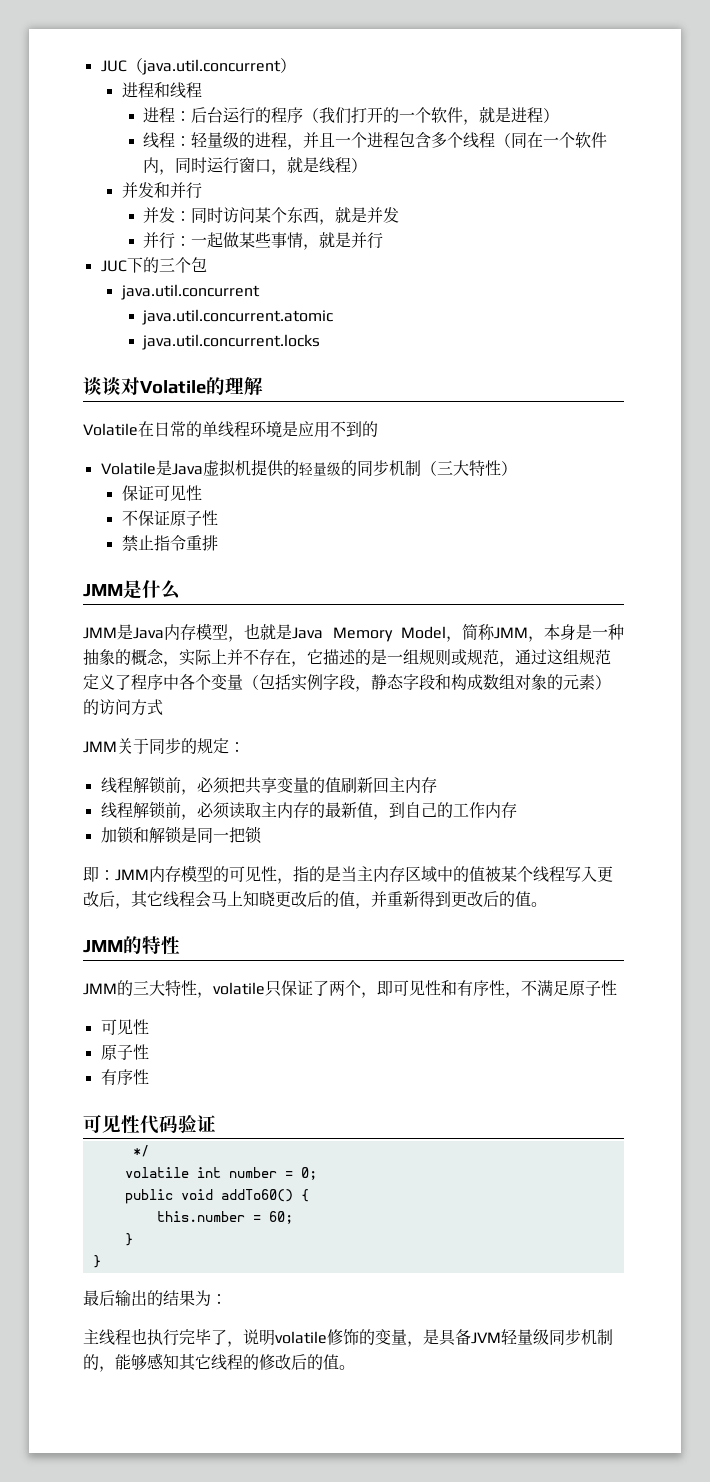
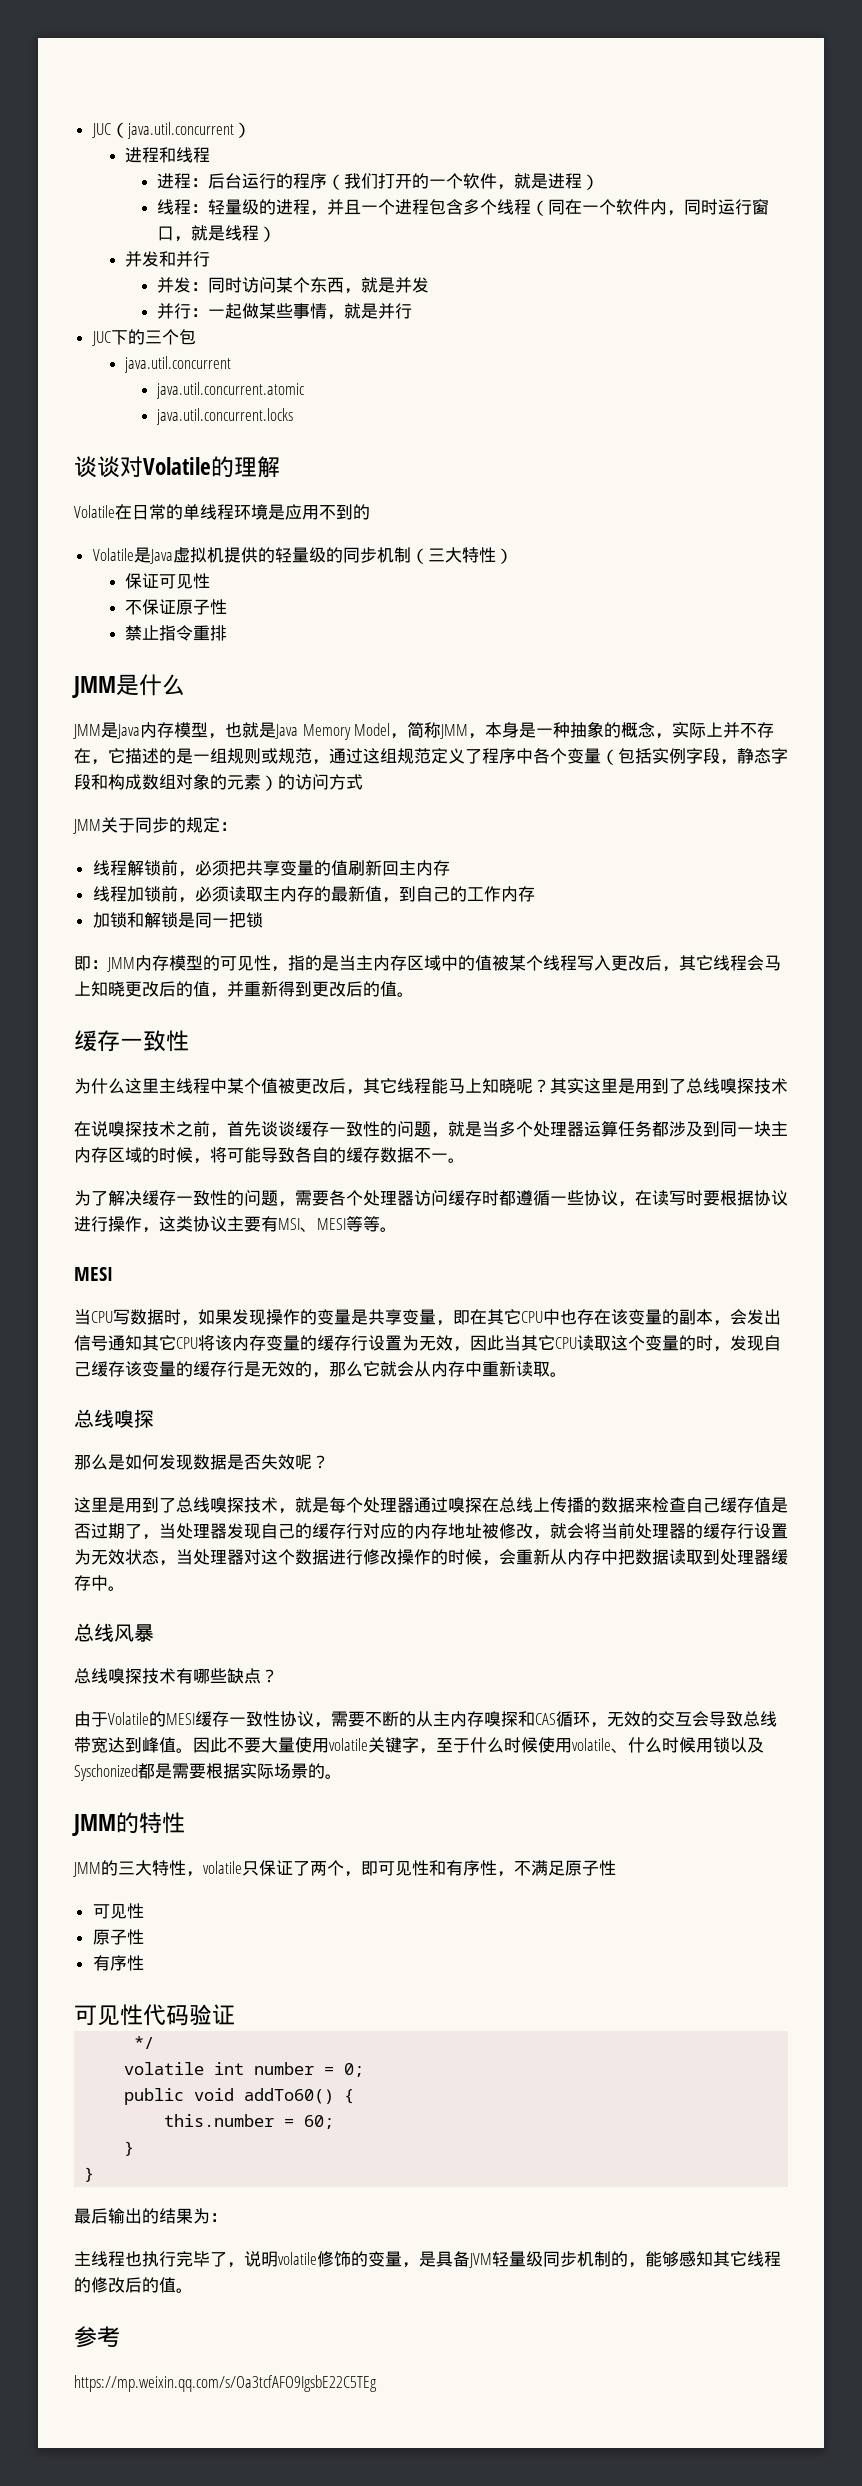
- 线程解锁前，必须读取主内存的最新值，到自己的工作内存
+ 线程加锁前，必须读取主内存的最新值，到自己的工作内存
  即：JMM内存模型的可见性，指的是当主内存区域中的值被某个线程写入更改后，其它线程会马上知晓更改后的值，并重新得到更改后的值。
+ 缓存一致性
+ 为什么这里主线程中某个值被更改后，其它线程能马上知晓呢？其实这里是用到了总线嗅探技术
+ 在说嗅探技术之前，首先谈谈缓存一致性的问题，就是当多个处理器运算任务都涉及到同一块主内存区域的时候，将可能导致各自的缓存数据不一。
+ 为了解决缓存一致性的问题，需要各个处理器访问缓存时都遵循一些协议，在读写时要根据协议进行操作，这类协议主要有MSI、MESI等等。
+ MESI
+ 当CPU写数据时，如果发现操作的变量是共享变量，即在其它CPU中也存在该变量的副本，会发出信号通知其它CPU将该内存变量的缓存行设置为无效，因此当其它CPU读取这个变量的时，发现自己缓存该变量的缓存行是无效的，那么它就会从内存中重新读取。
+ 总线嗅探
+ 那么是如何发现数据是否失效呢？
+ 这里是用到了总线嗅探技术，就是每个处理器通过嗅探在总线上传播的数据来检查自己缓存值是否过期了，当处理器发现自己的缓存行对应的内存地址被修改，就会将当前处理器的缓存行设置为无效状态，当处理器对这个数据进行修改操作的时候，会重新从内存中把数据读取到处理器缓存中。
+ 总线风暴
+ 总线嗅探技术有哪些缺点？
+ 由于Volatile的MESI缓存一致性协议，需要不断的从主内存嗅探和CAS循环，无效的交互会导致总线带宽达到峰值。因此不要大量使用volatile关键字，至于什么时候使用volatile、什么时候用锁以及Syschonized都是需要根据实际场景的。
+ 参考
+ https://mp.weixin.qq.com/s/Oa3tcfAFO9IgsbE22C5TEg

